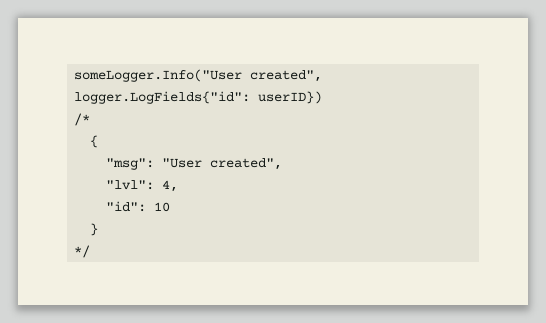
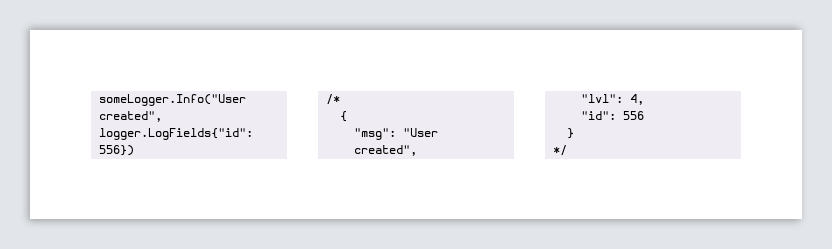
- someLogger.Info("User created", logger.LogFields{"id": userID})
+ someLogger.Info("User created", logger.LogFields{"id": 556})
- "id": 10
+ "id": 556

